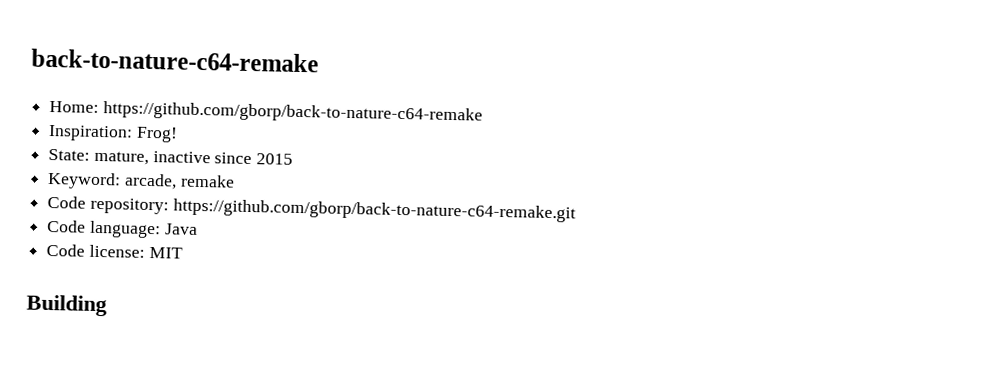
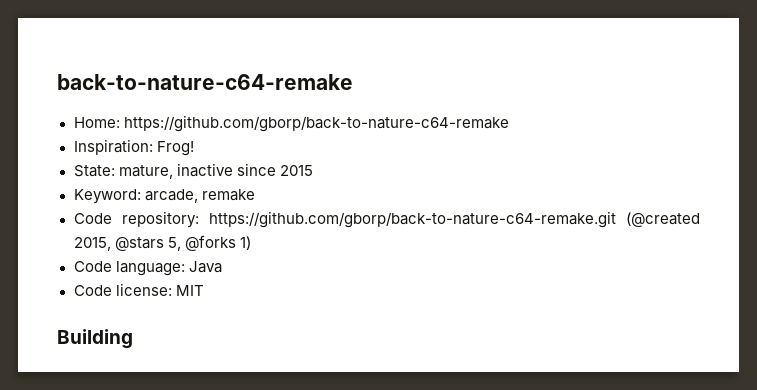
- Code repository: https://github.com/gborp/back-to-nature-c64-remake.git
+ Code repository: https://github.com/gborp/back-to-nature-c64-remake.git (@created 2015, @stars 5, @forks 1)

